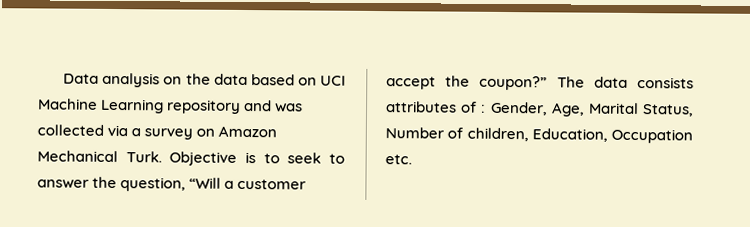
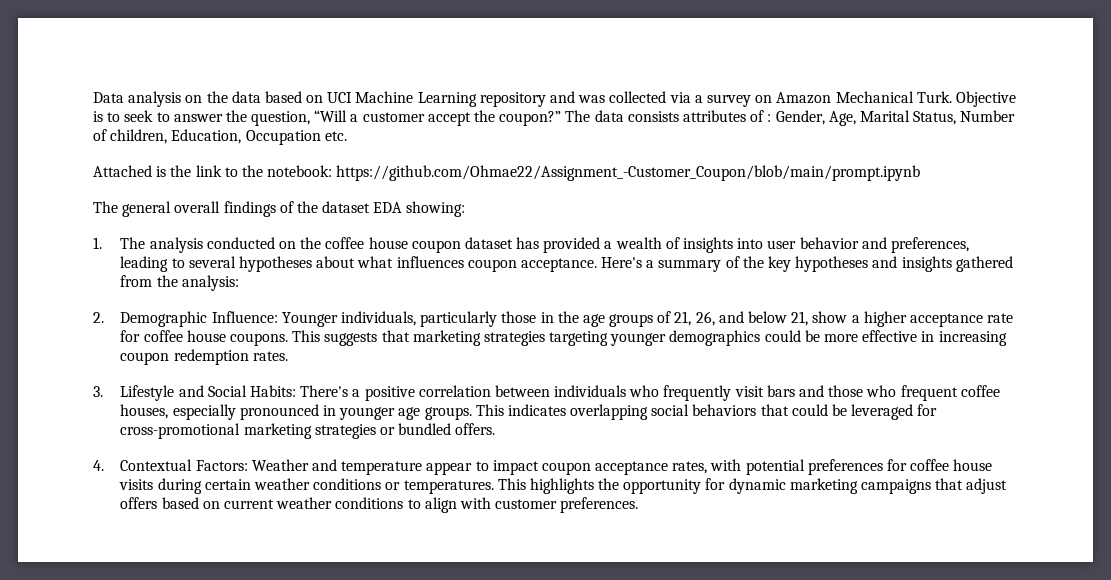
+ Attached is the link to the notebook: https://github.com/Ohmae22/Assignment_-Customer_Coupon/blob/main/prompt.ipynb
+ The general overall findings of the dataset EDA showing:
+ 1. The analysis conducted on the coffee house coupon dataset has provided a wealth of insights into user behavior and preferences, leading to several hypotheses about what influences coupon acceptance. Here's a summary of the key hypotheses and insights gathered from the analysis:
+ 2. Demographic Influence: Younger individuals, particularly those in the age groups of 21, 26, and below 21, show a higher acceptance rate for coffee house coupons. This suggests that marketing strategies targeting younger demographics could be more effective in increasing coupon redemption rates.
+ 3. Lifestyle and Social Habits: There's a positive correlation between individuals who frequently visit bars and those who frequent coffee houses, especially pronounced in younger age groups. This indicates overlapping social behaviors that could be leveraged for cross-promotional marketing strategies or bundled offers.
+ 4. Contextual Factors: Weather and temperature appear to impact coupon acceptance rates, with potential preferences for coffee house visits during certain weather conditions or temperatures. This highlights the opportunity for dynamic marketing campaigns that adjust offers based on current weather conditions to align with customer preferences.

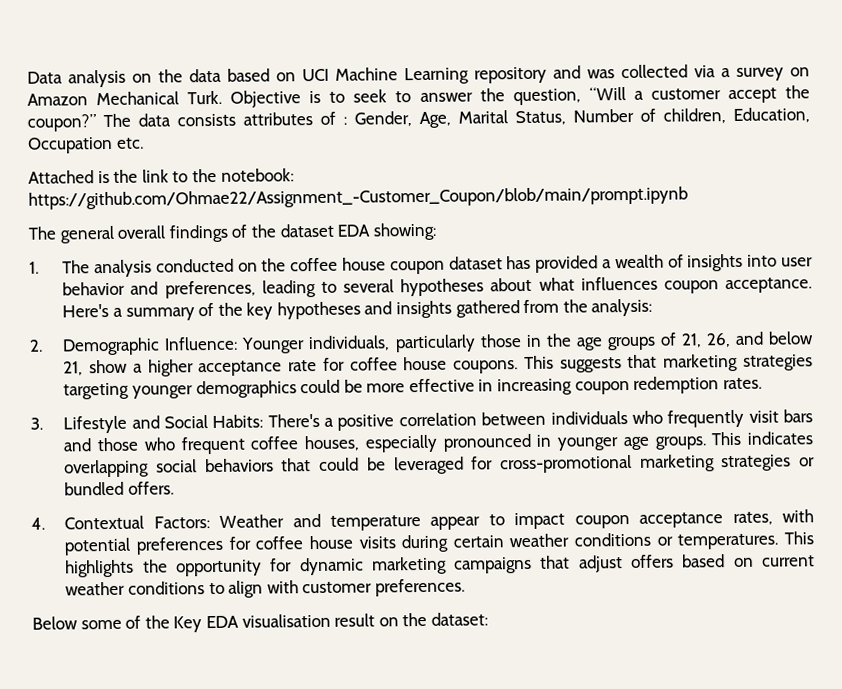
+ Below some of the Key EDA visualisation result on the dataset:

